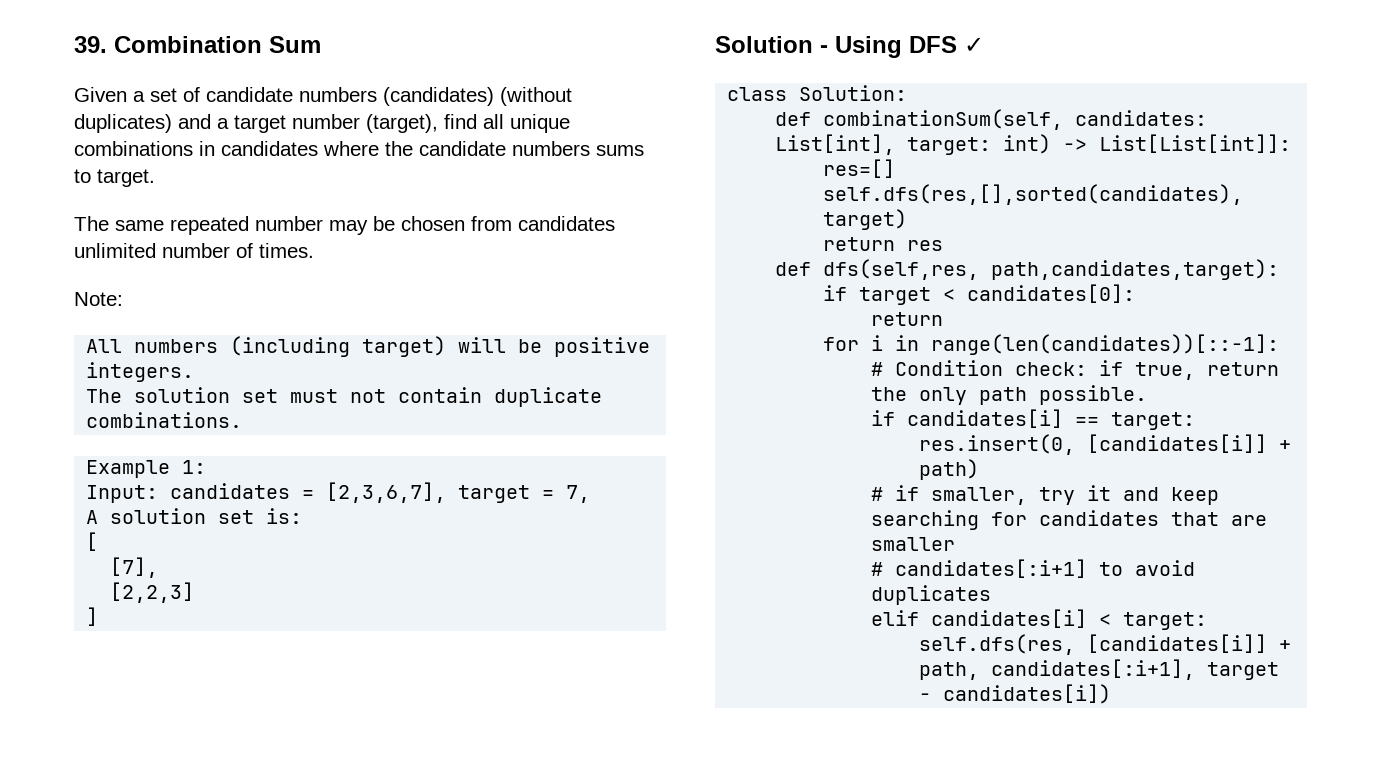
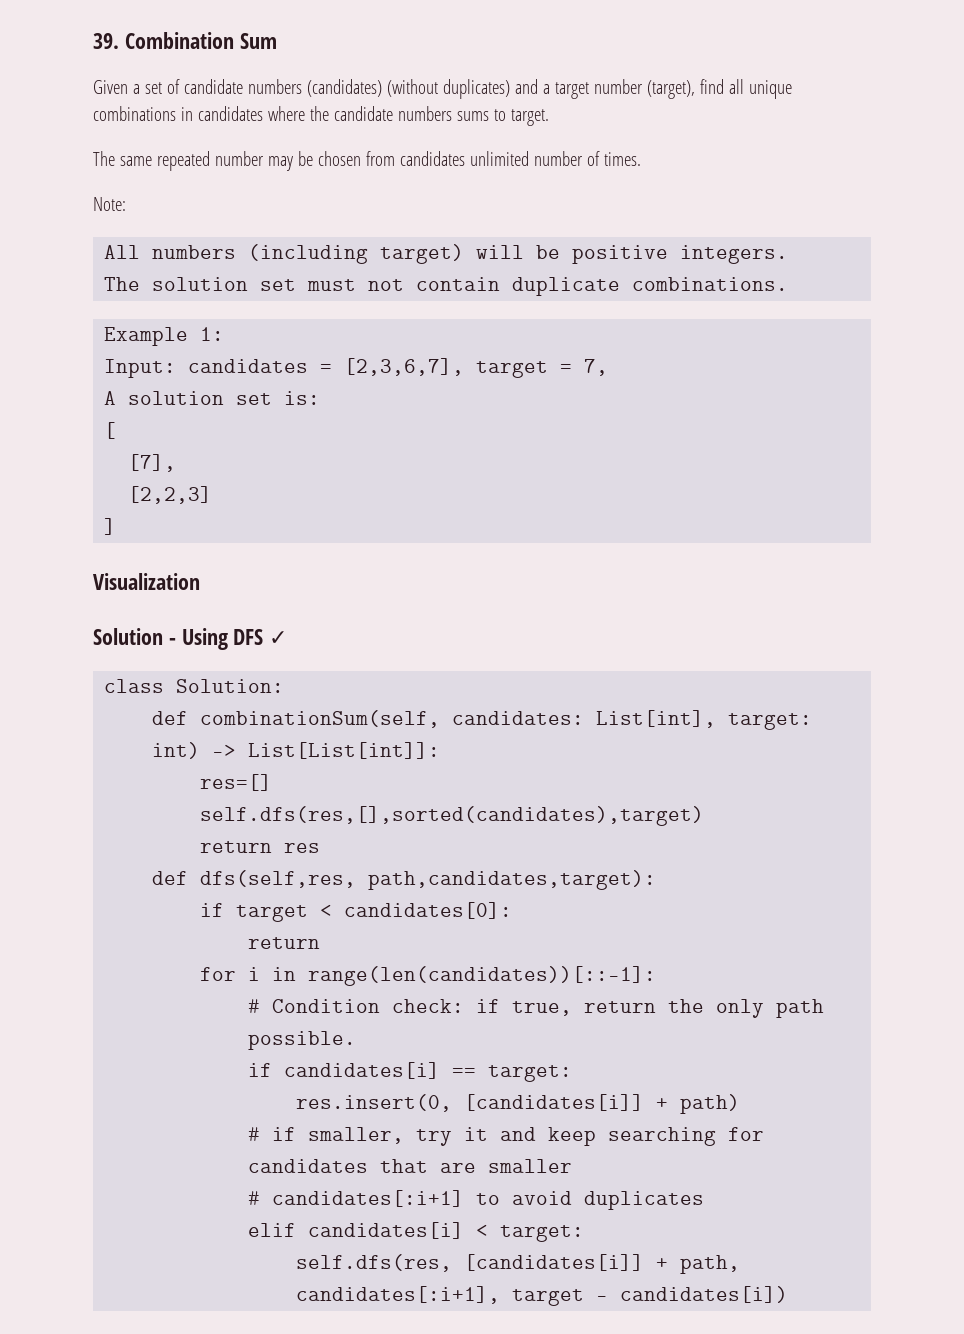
+ Visualization

